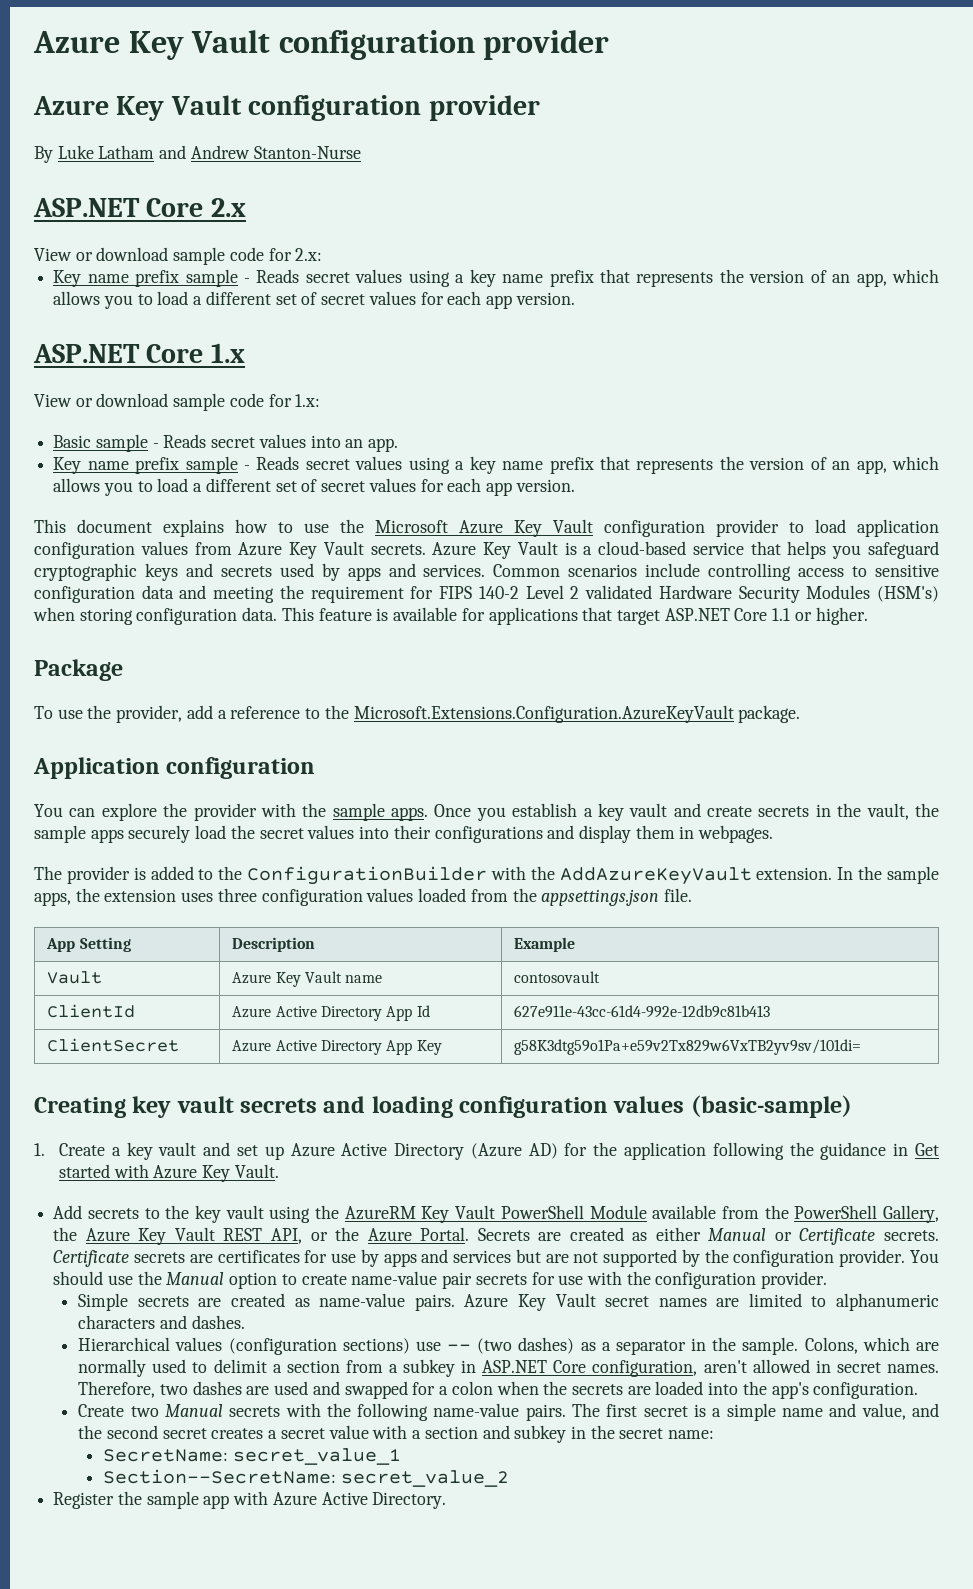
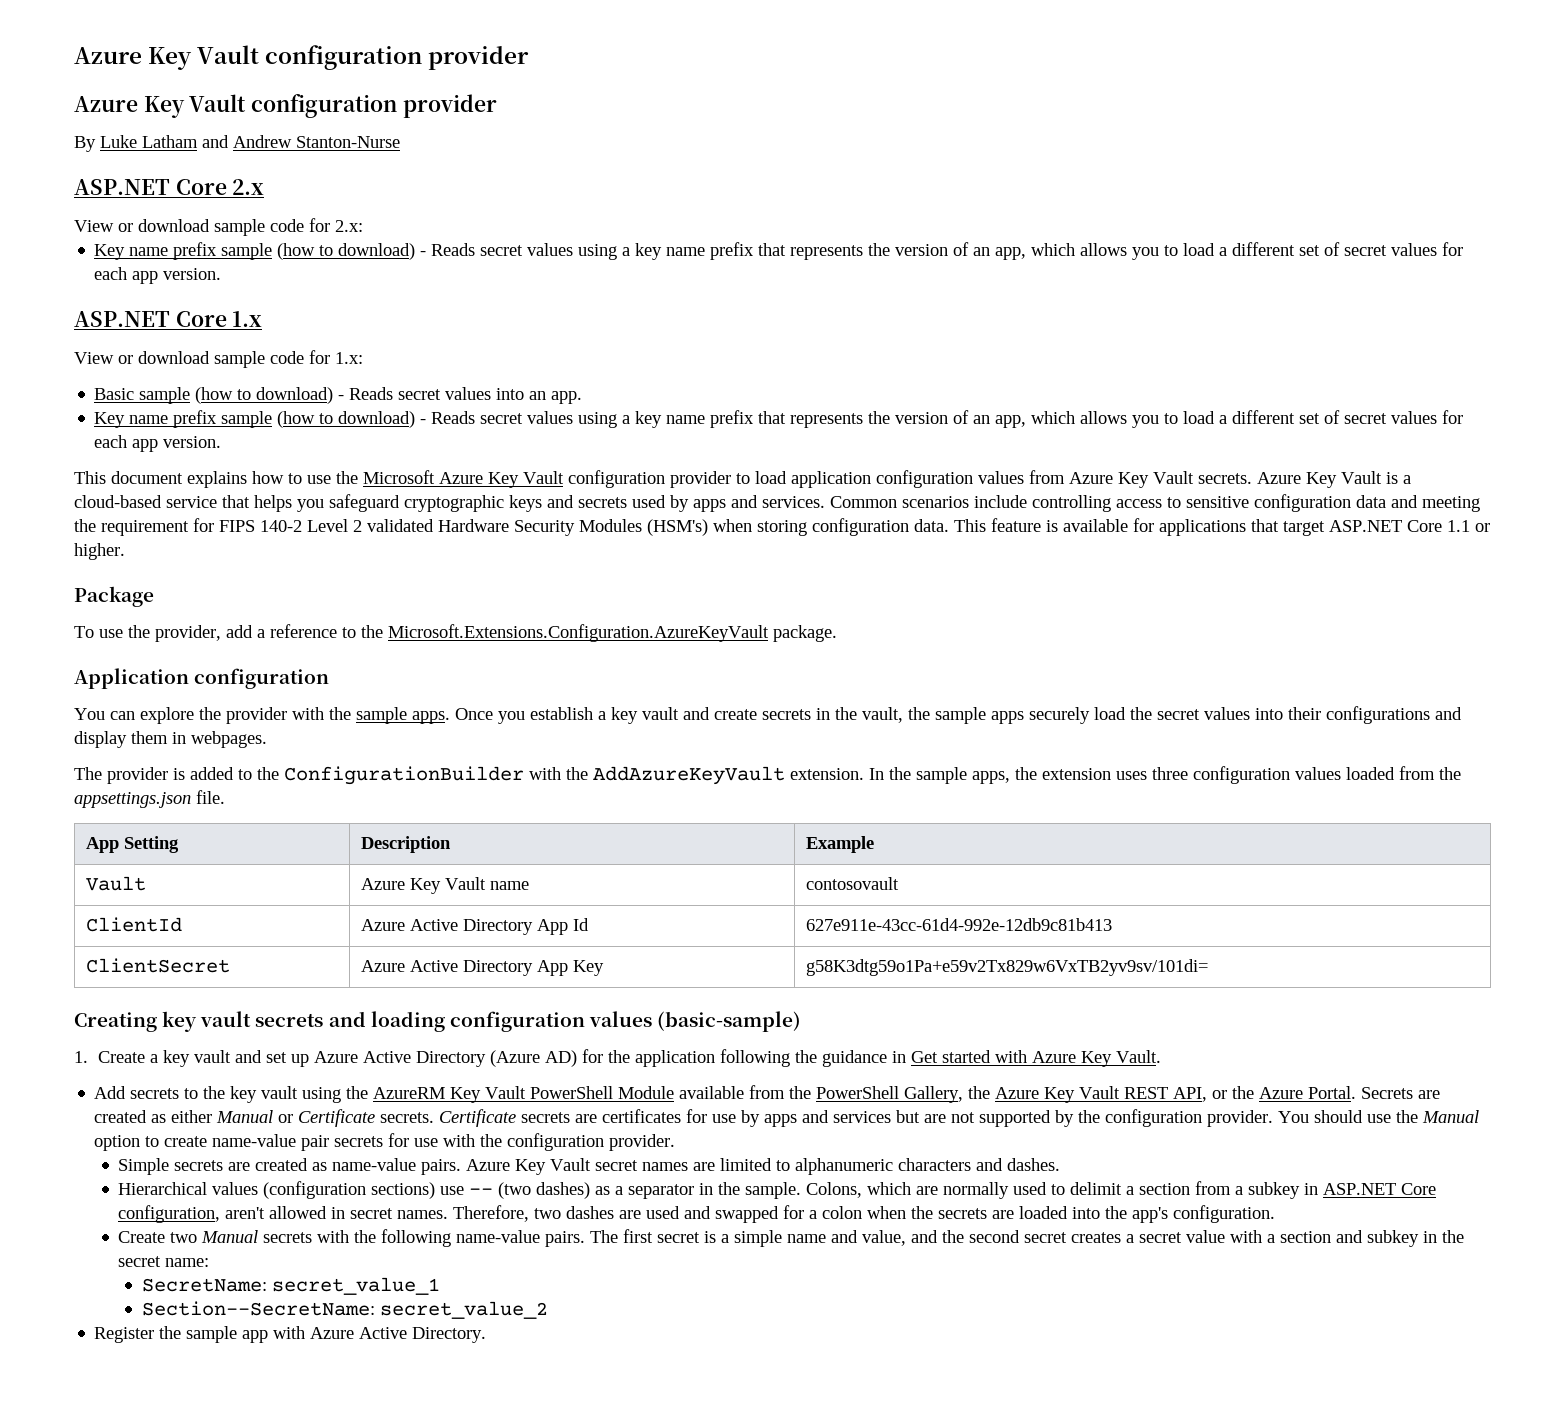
  View or download sample code for 2.x:
- Key name prefix sample - Reads secret values using a key name prefix that represents the version of an app, which allows you to load a different set of secret values for each app version.
+ Key name prefix sample (how to download) - Reads secret values using a key name prefix that represents the version of an app, which allows you to load a different set of secret values for each app version.
- Basic sample - Reads secret values into an app.
- Key name prefix sample - Reads secret values using a key name prefix that represents the version of an app, which allows you to load a different set of secret values for each app version.
+ Basic sample (how to download) - Reads secret values into an app.
+ Key name prefix sample (how to download) - Reads secret values using a key name prefix that represents the version of an app, which allows you to load a different set of secret values for each app version.

